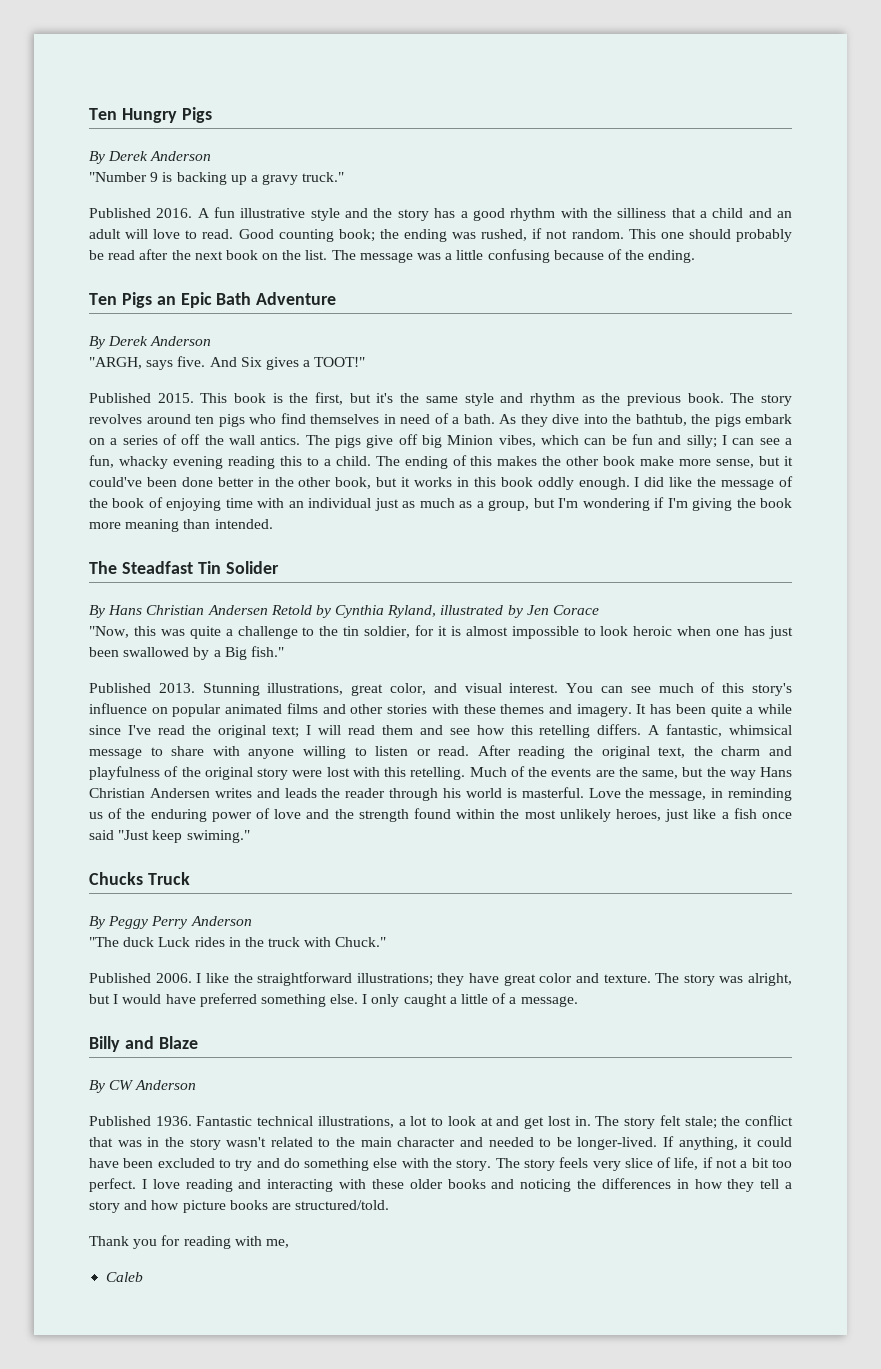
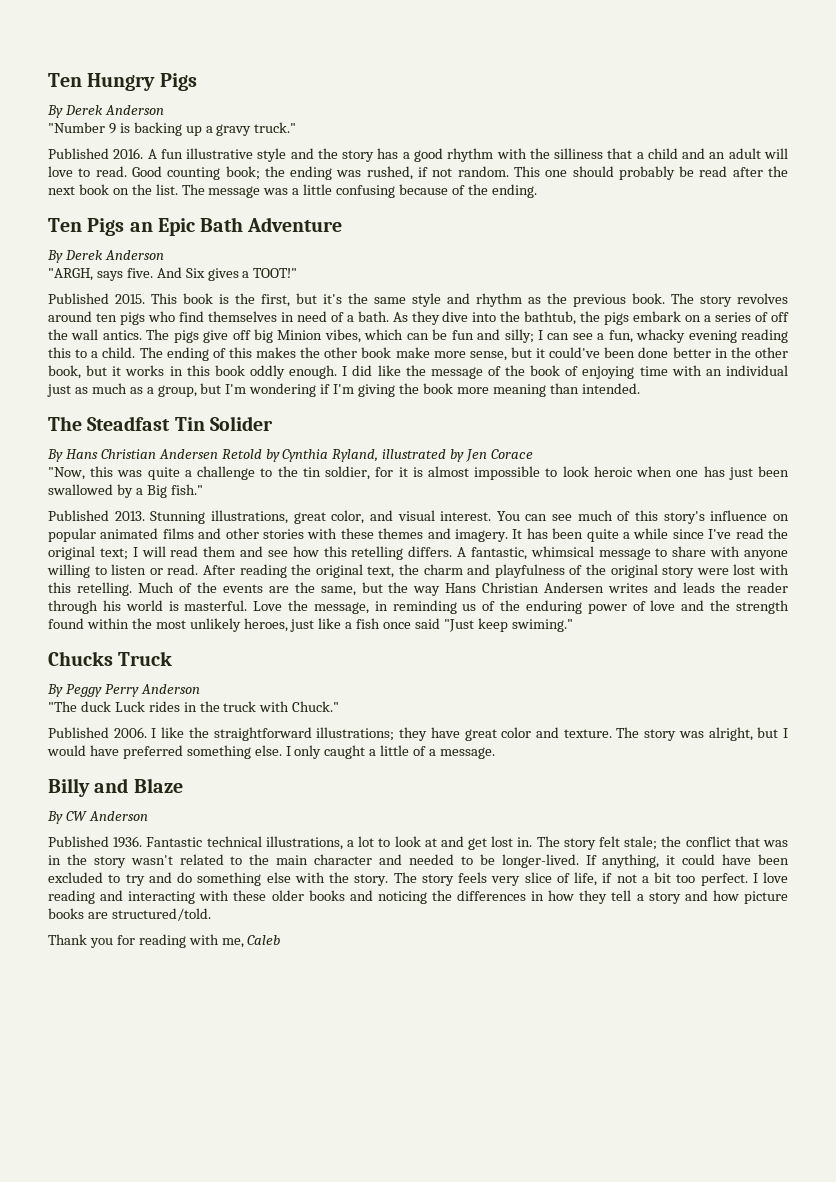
- Thank you for reading with me,
- Caleb
+ Thank you for reading with me, Caleb

